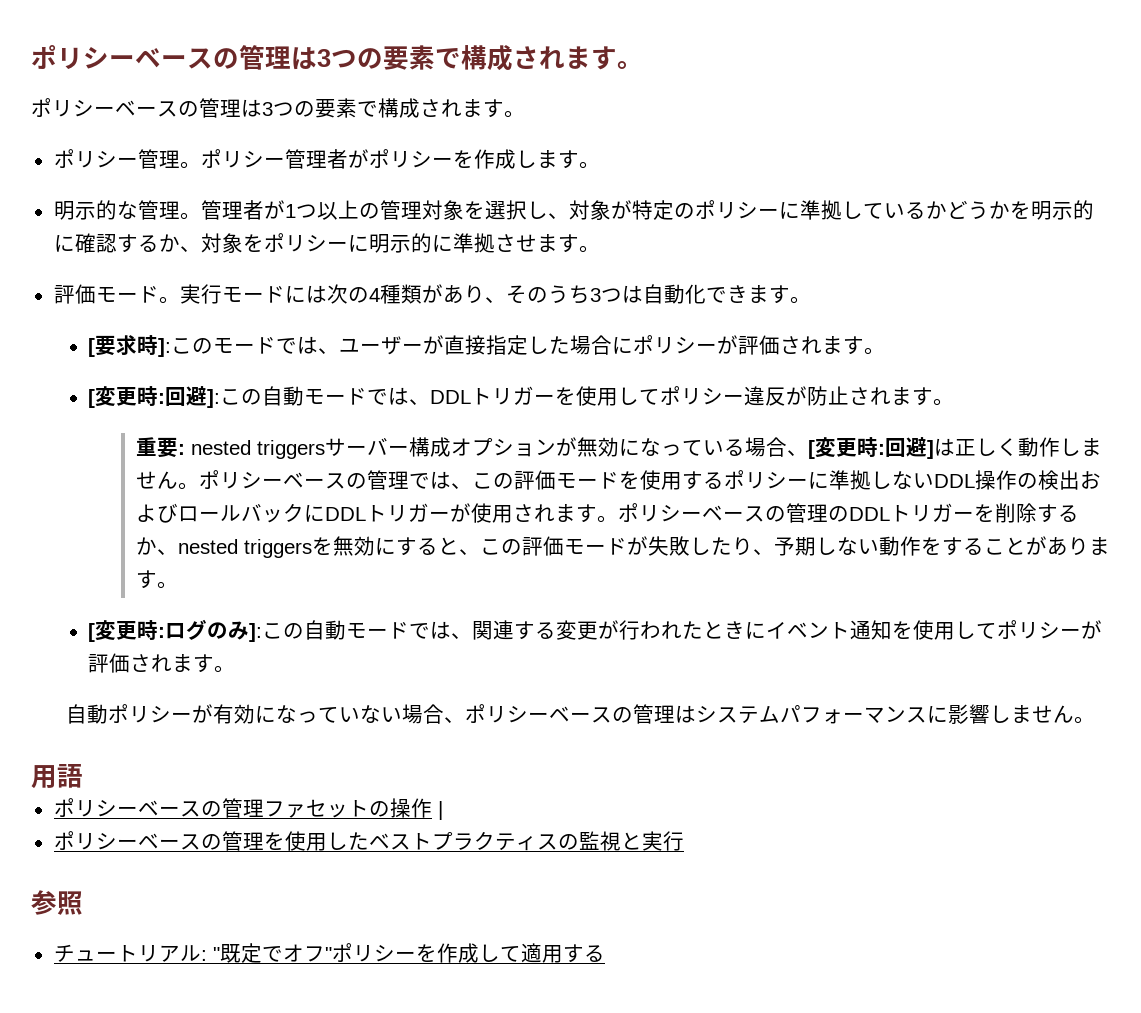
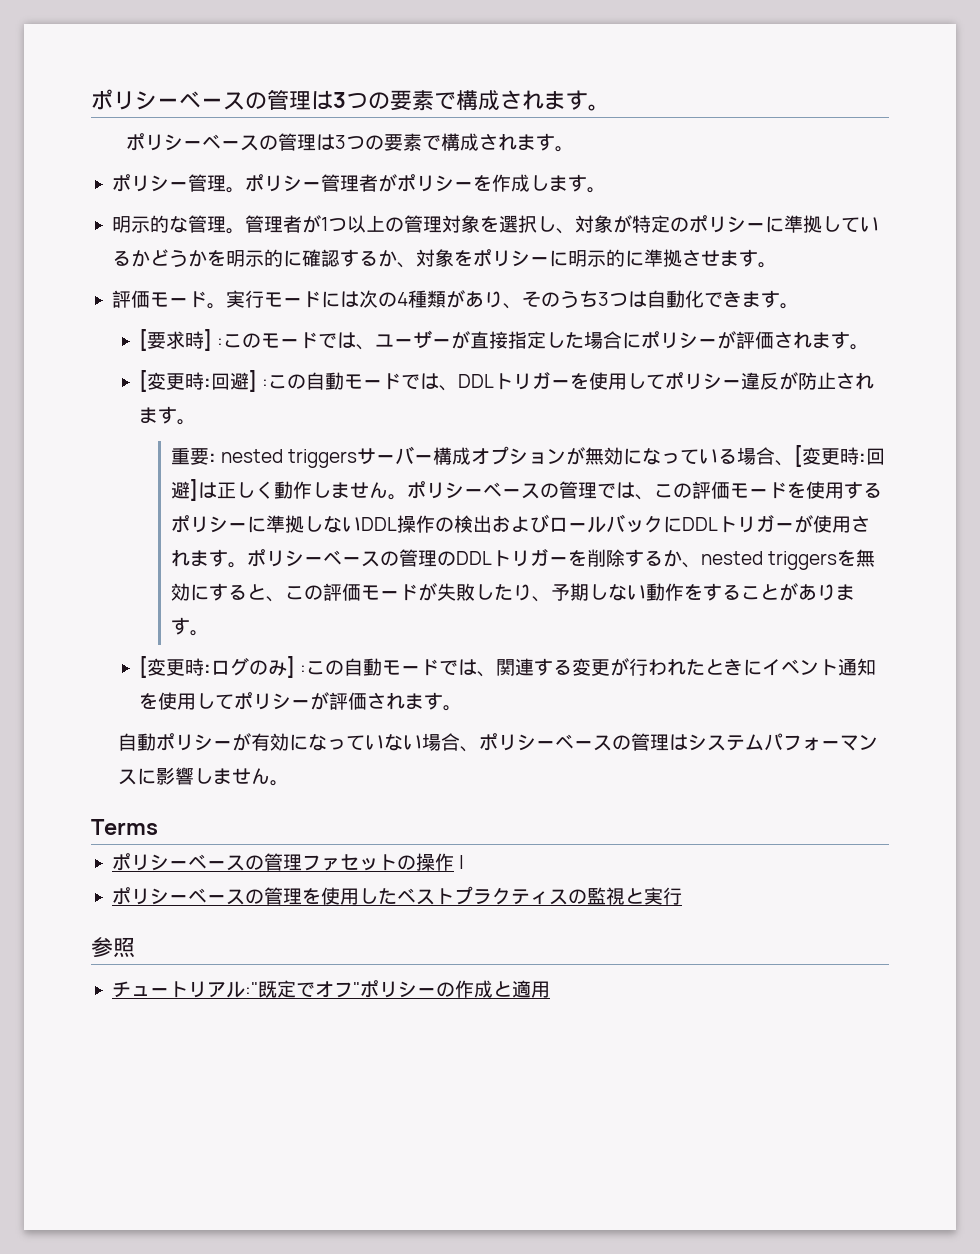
- [要求時]:このモードでは、ユーザーが直接指定した場合にポリシーが評価されます。
+ [要求時] :このモードでは、ユーザーが直接指定した場合にポリシーが評価されます。
- [変更時:回避]:この自動モードでは、DDLトリガーを使用してポリシー違反が防止されます。
+ [変更時:回避] :この自動モードでは、DDLトリガーを使用してポリシー違反が防止されます。
- [変更時:ログのみ]:この自動モードでは、関連する変更が行われたときにイベント通知を使用してポリシーが評価されます。
+ [変更時:ログのみ] :この自動モードでは、関連する変更が行われたときにイベント通知を使用してポリシーが評価されます。
- 用語
+ Terms
- チュートリアル: "既定でオフ"ポリシーを作成して適用する
+ チュートリアル:"既定でオフ"ポリシーの作成と適用

